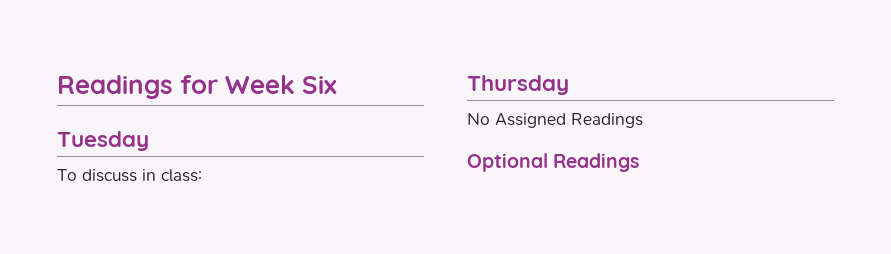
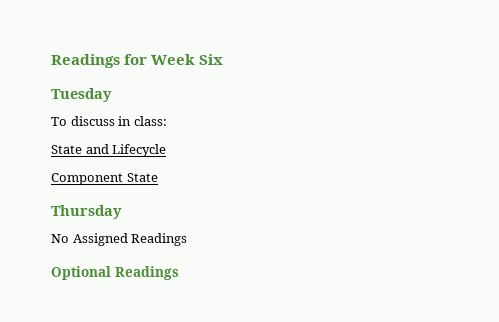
+ State and Lifecycle
+ Component State

